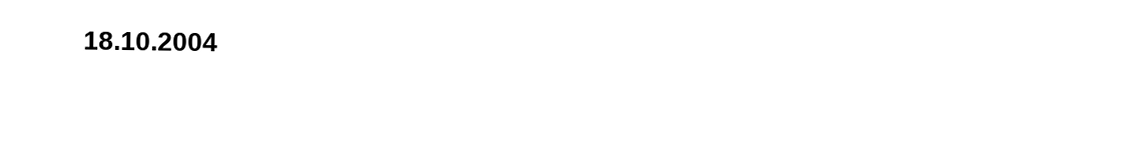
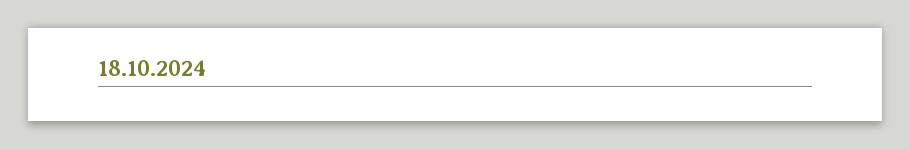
- 18.10.2004
+ 18.10.2024

